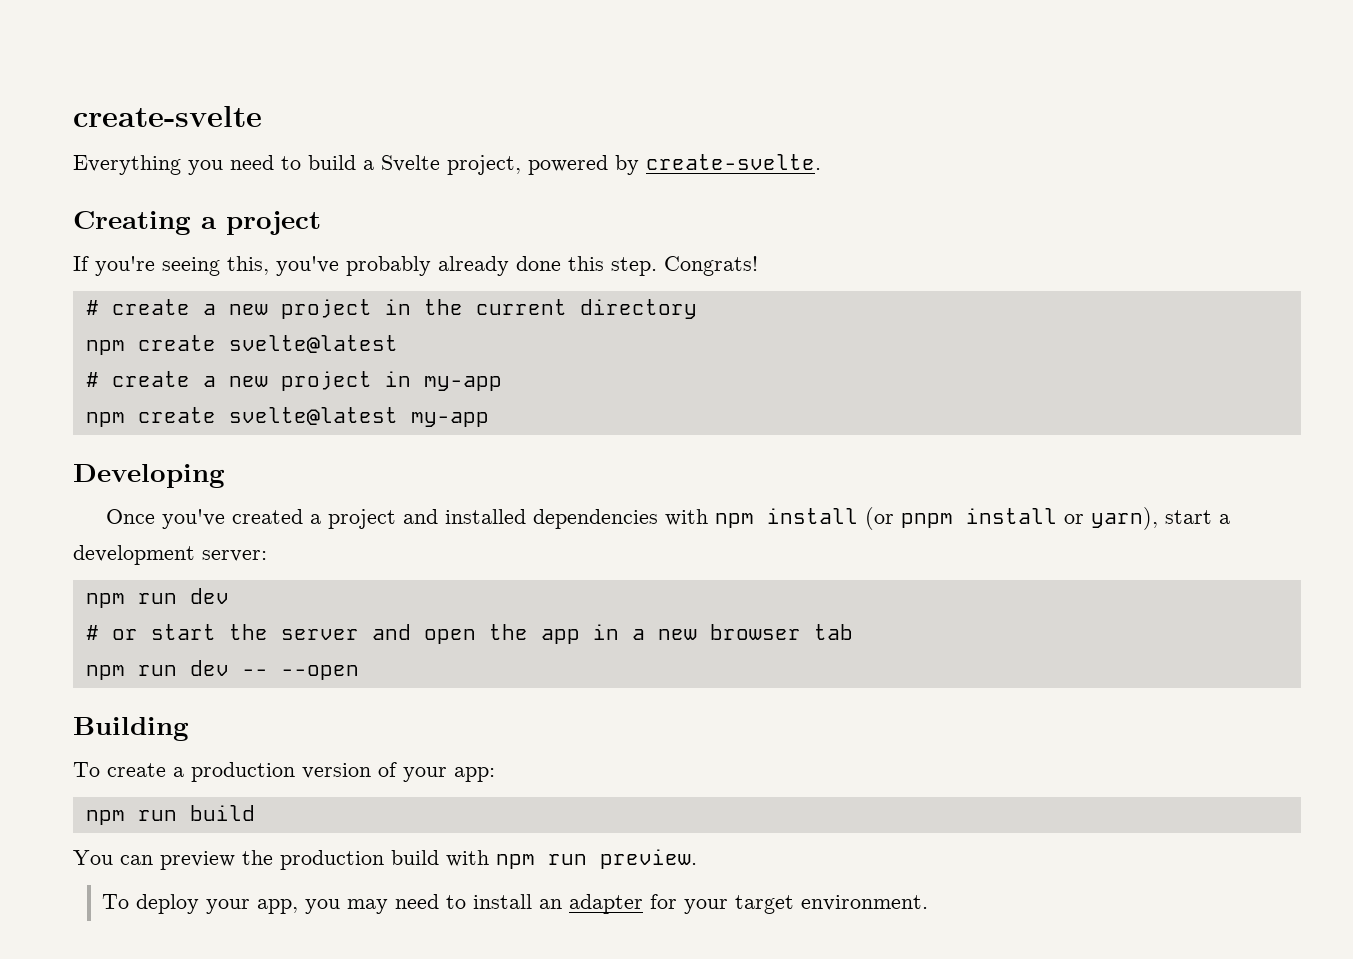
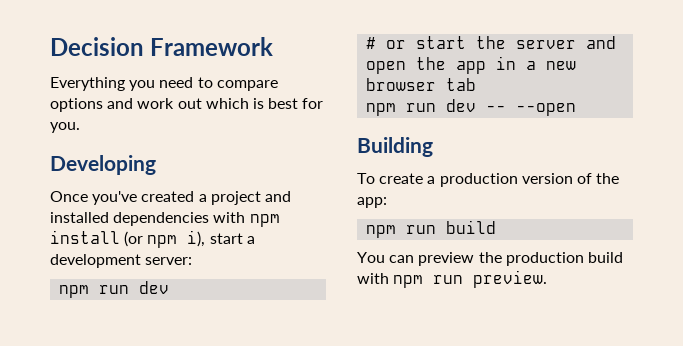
- create-svelte
+ Decision Framework
- Everything you need to build a Svelte project, powered by create-svelte.
- Creating a project
- If you're seeing this, you've probably already done this step. Congrats!
- # create a new project in the current directory
- npm create svelte@latest
- # create a new project in my-app
- npm create svelte@latest my-app
+ Everything you need to compare options and work out which is best for you.
- Once you've created a project and installed dependencies with npm install (or pnpm install or yarn), start a development server:
+ Once you've created a project and installed dependencies with npm install (or npm i), start a development server:
- To create a production version of your app:
+ To create a production version of the app:
- To deploy your app, you may need to install an adapter for your target environment.

